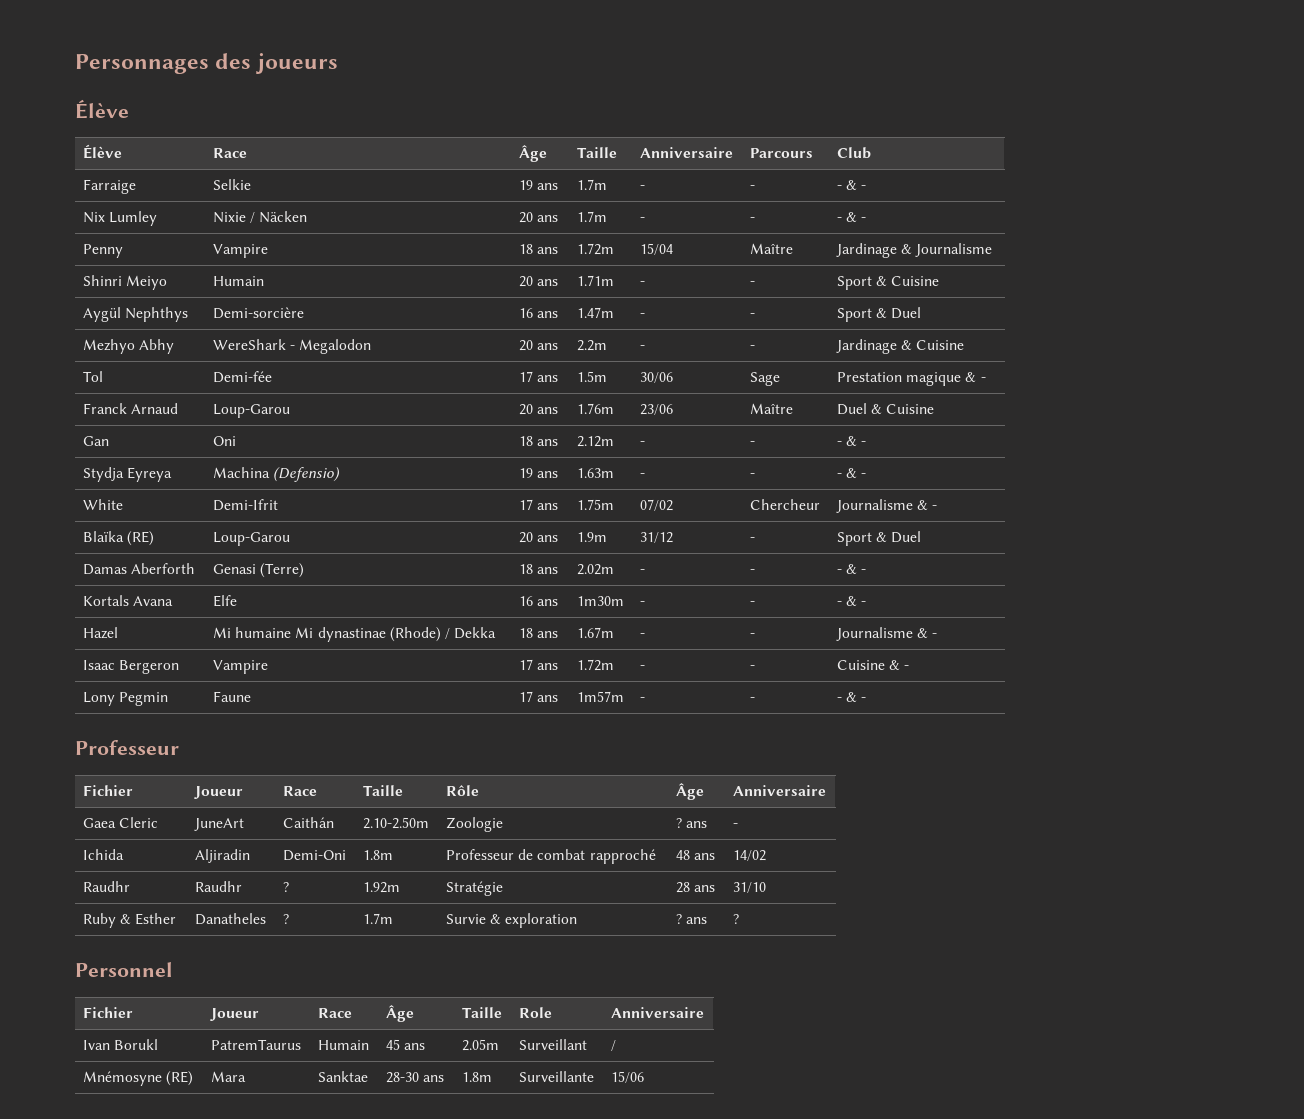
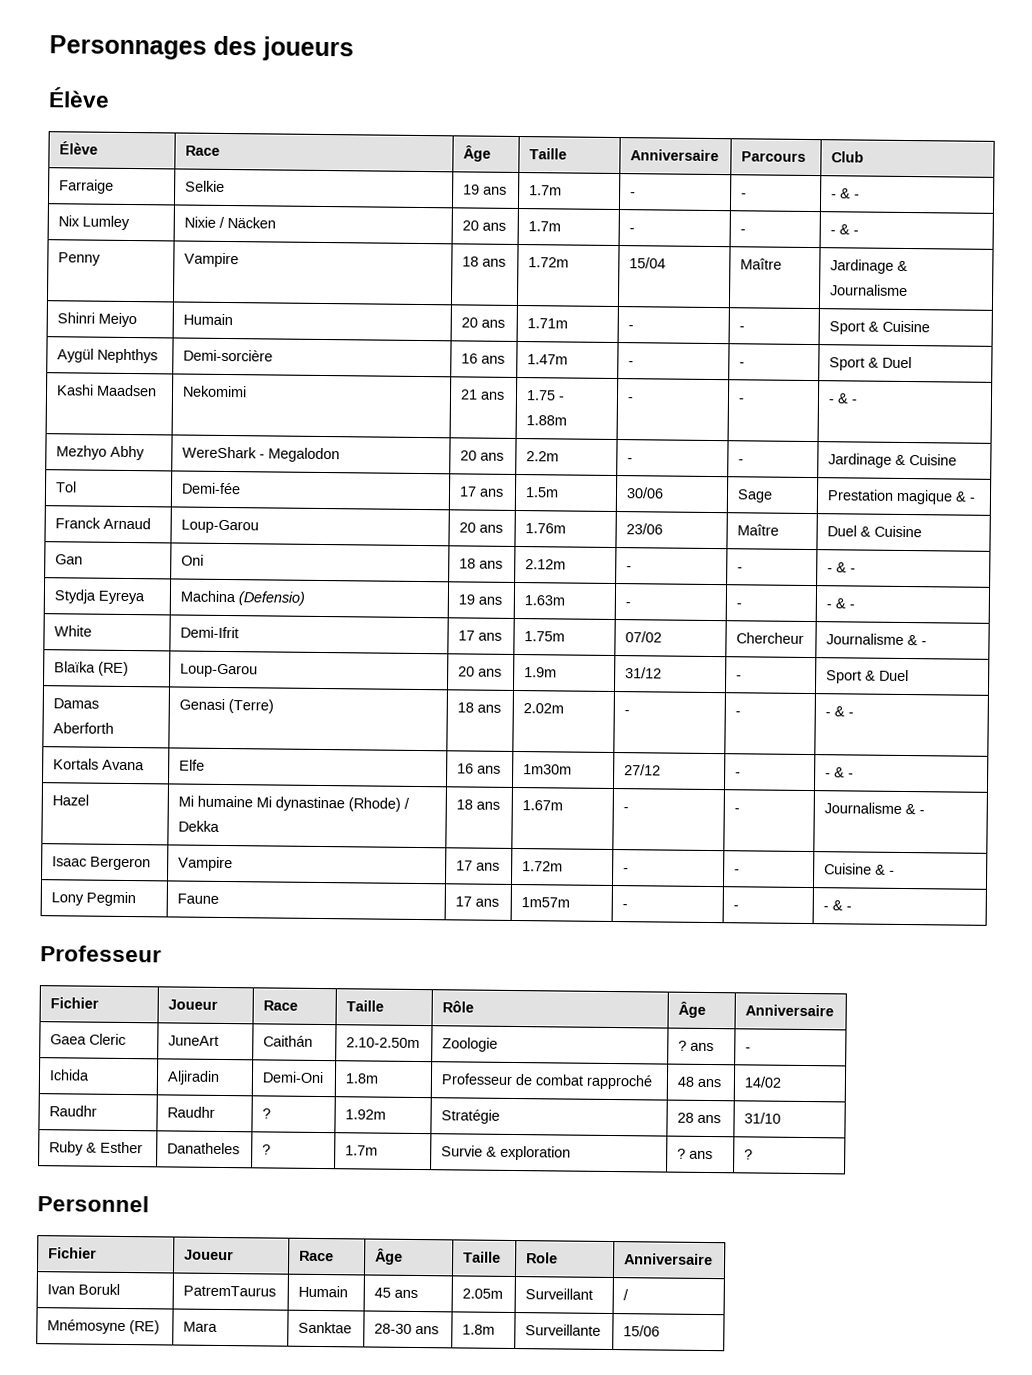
+ Kashi Maadsen | Nekomimi | 21 ans | 1.75 - 1.88m | - | - | - & -
- Kortals Avana | Elfe | 16 ans | 1m30m | - | - | - & -
+ Kortals Avana | Elfe | 16 ans | 1m30m | 27/12 | - | - & -

